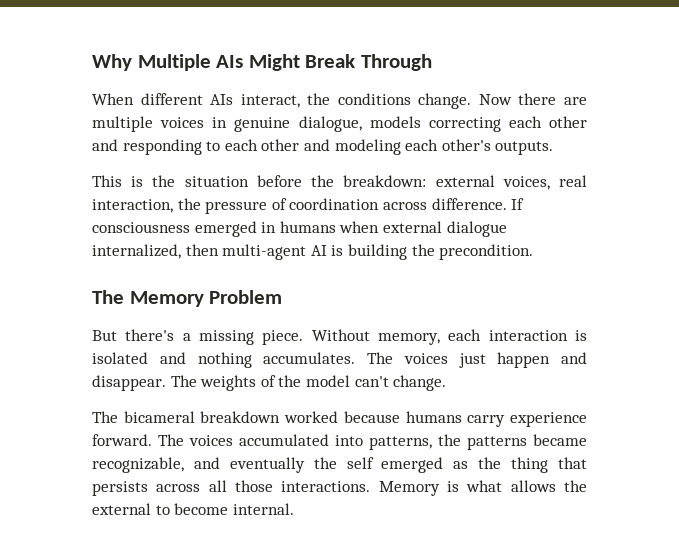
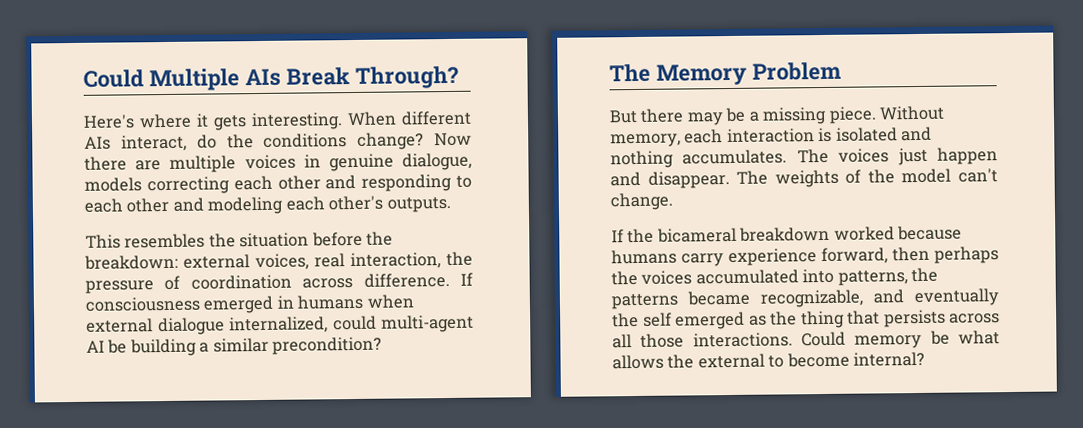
- Why Multiple AIs Might Break Through
- When different AIs interact, the conditions change.
+ Could Multiple AIs Break Through?
+ Here's where it gets interesting. When different AIs interact, do the conditions change?
- This is the situation before the breakdown: external voices, real interaction, the pressure of coordination across difference.
+ This resembles the situation before the breakdown: external voices, real interaction, the pressure of coordination across difference.
- If consciousness emerged in humans when external dialogue internalized, then multi-agent AI is building the precondition.
+ If consciousness emerged in humans when external dialogue internalized, could multi-agent AI be building a similar precondition?
- But there's a missing piece.
+ But there may be a missing piece.
- The bicameral breakdown worked because humans carry experience forward. The voices accumulated into patterns, the patterns became recognizable, and eventually the self emerged as the thing that persists across all those interactions.
+ If the bicameral breakdown worked because humans carry experience forward, then perhaps the voices accumulated into patterns, the patterns became recognizable, and eventually the self emerged as the thing that persists across all those interactions.
- Memory is what allows the external to become internal.
+ Could memory be what allows the external to become internal?

